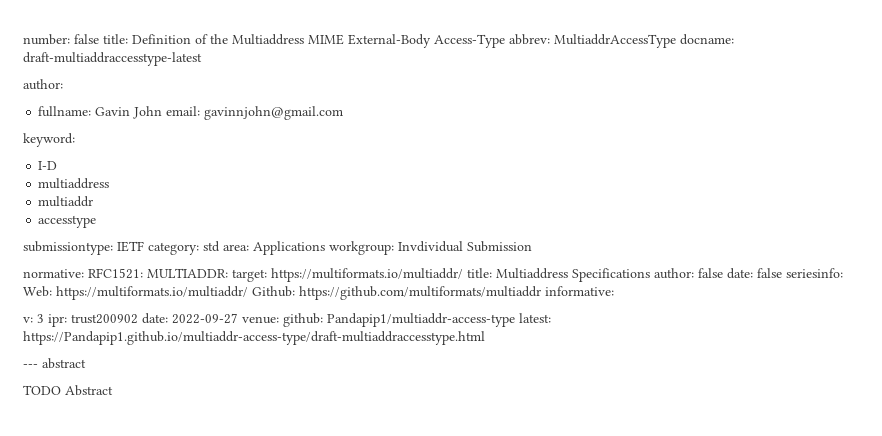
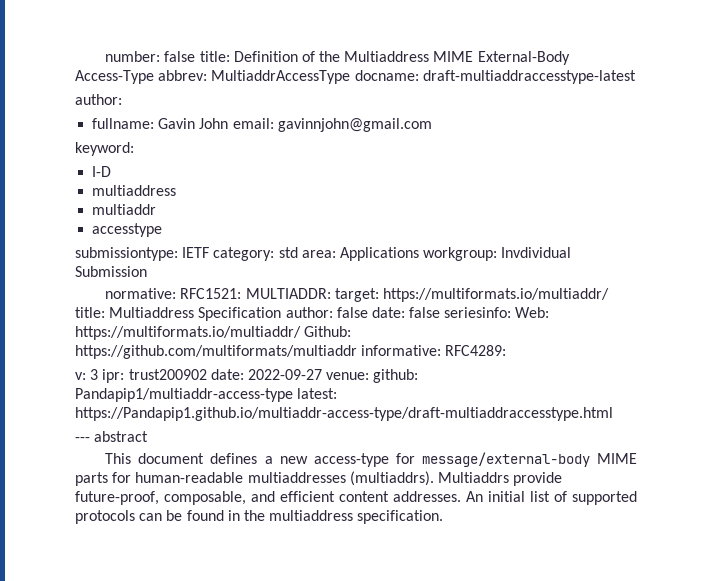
- normative: RFC1521: MULTIADDR: target: https://multiformats.io/multiaddr/ title: Multiaddress Specifications author: false date: false seriesinfo: Web: https://multiformats.io/multiaddr/ Github: https://github.com/multiformats/multiaddr informative:
+ normative: RFC1521: MULTIADDR: target: https://multiformats.io/multiaddr/ title: Multiaddress Specification author: false date: false seriesinfo: Web: https://multiformats.io/multiaddr/ Github: https://github.com/multiformats/multiaddr informative: RFC4289:
- TODO Abstract
+ This document defines a new access-type for message/external-body MIME parts for human-readable multiaddresses (multiaddrs). Multiaddrs provide future-proof, composable, and efficient content addresses. An initial list of supported protocols can be found in the multiaddress specification.

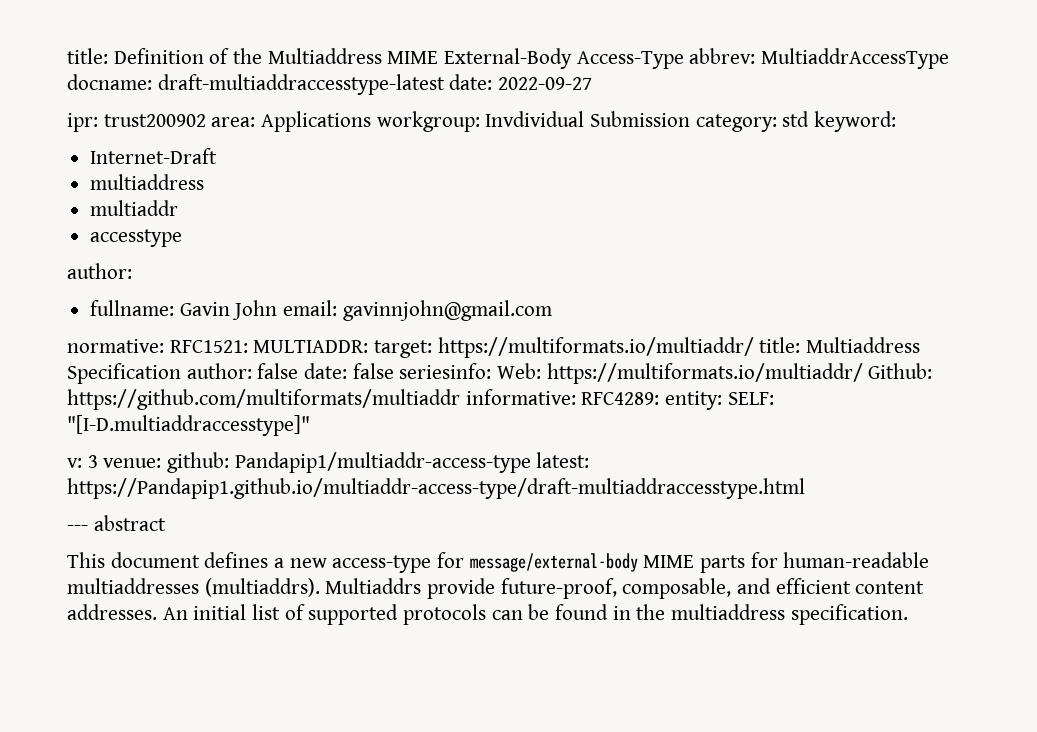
- number: false title: Definition of the Multiaddress MIME External-Body Access-Type abbrev: MultiaddrAccessType docname: draft-multiaddraccesstype-latest
+ title: Definition of the Multiaddress MIME External-Body Access-Type abbrev: MultiaddrAccessType docname: draft-multiaddraccesstype-latest date: 2022-09-27
+ ipr: trust200902 area: Applications workgroup: Invdividual Submission category: std keyword:
+ Internet-Draft
+ multiaddress
+ multiaddr
+ accesstype
- keyword:
- I-D
- multiaddress
- multiaddr
- accesstype
- submissiontype: IETF category: std area: Applications workgroup: Invdividual Submission
- normative: RFC1521: MULTIADDR: target: https://multiformats.io/multiaddr/ title: Multiaddress Specification author: false date: false seriesinfo: Web: https://multiformats.io/multiaddr/ Github: https://github.com/multiformats/multiaddr informative: RFC4289:
+ normative: RFC1521: MULTIADDR: target: https://multiformats.io/multiaddr/ title: Multiaddress Specification author: false date: false seriesinfo: Web: https://multiformats.io/multiaddr/ Github: https://github.com/multiformats/multiaddr informative: RFC4289: entity: SELF: "[I-D.multiaddraccesstype]"
- v: 3 ipr: trust200902 date: 2022-09-27 venue: github: Pandapip1/multiaddr-access-type latest: https://Pandapip1.github.io/multiaddr-access-type/draft-multiaddraccesstype.html
+ v: 3 venue: github: Pandapip1/multiaddr-access-type latest: https://Pandapip1.github.io/multiaddr-access-type/draft-multiaddraccesstype.html

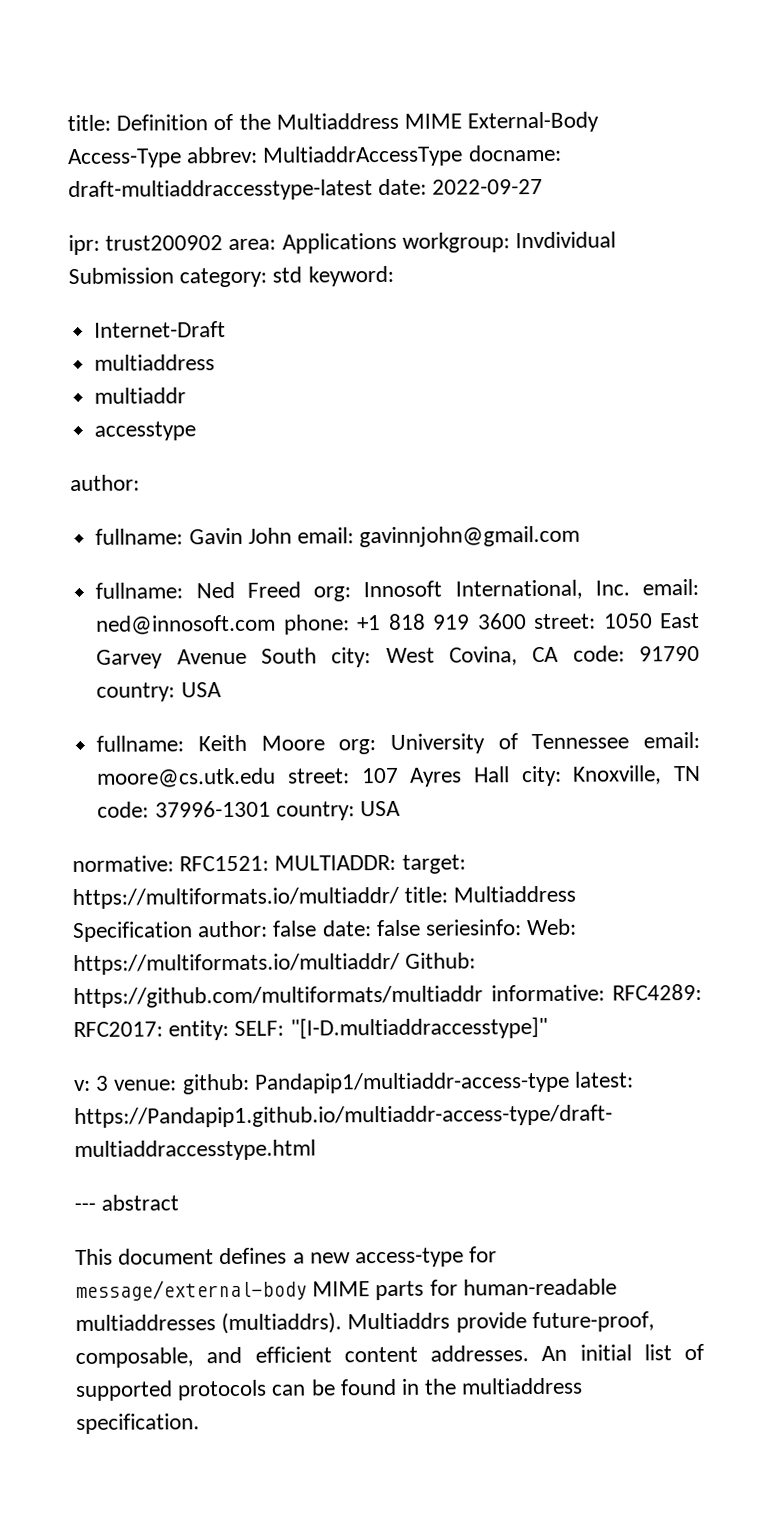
+ fullname: Ned Freed org: Innosoft International, Inc. email: ned@innosoft.com phone: +1 818 919 3600 street: 1050 East Garvey Avenue South city: West Covina, CA code: 91790 country: USA
+ fullname: Keith Moore org: University of Tennessee email: moore@cs.utk.edu street: 107 Ayres Hall city: Knoxville, TN code: 37996-1301 country: USA
- normative: RFC1521: MULTIADDR: target: https://multiformats.io/multiaddr/ title: Multiaddress Specification author: false date: false seriesinfo: Web: https://multiformats.io/multiaddr/ Github: https://github.com/multiformats/multiaddr informative: RFC4289: entity: SELF: "[I-D.multiaddraccesstype]"
+ normative: RFC1521: MULTIADDR: target: https://multiformats.io/multiaddr/ title: Multiaddress Specification author: false date: false seriesinfo: Web: https://multiformats.io/multiaddr/ Github: https://github.com/multiformats/multiaddr informative: RFC4289: RFC2017: entity: SELF: "[I-D.multiaddraccesstype]"

